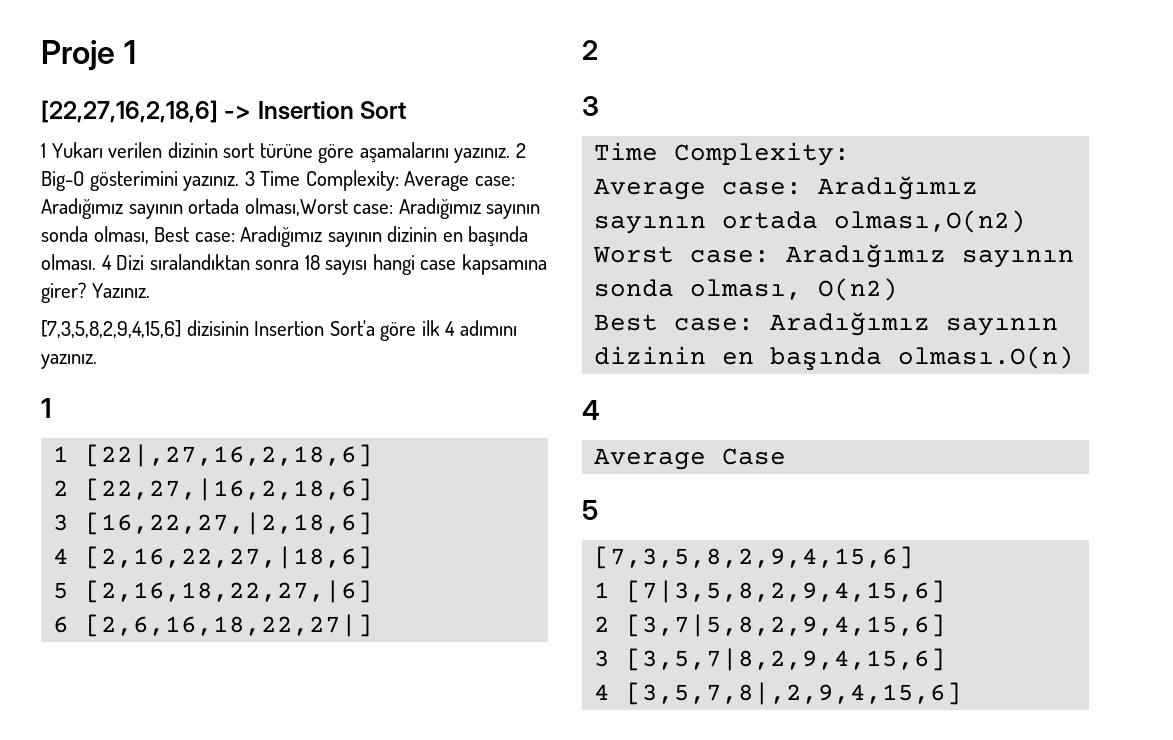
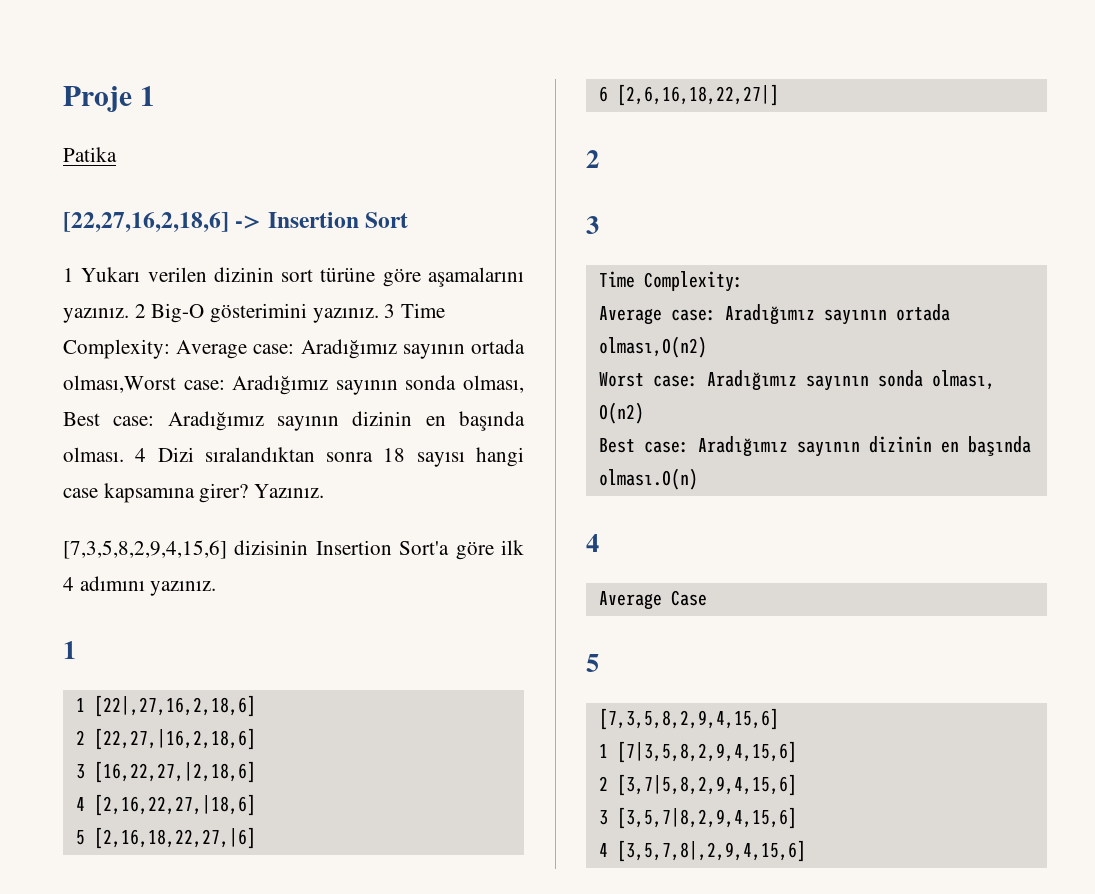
+ Patika

